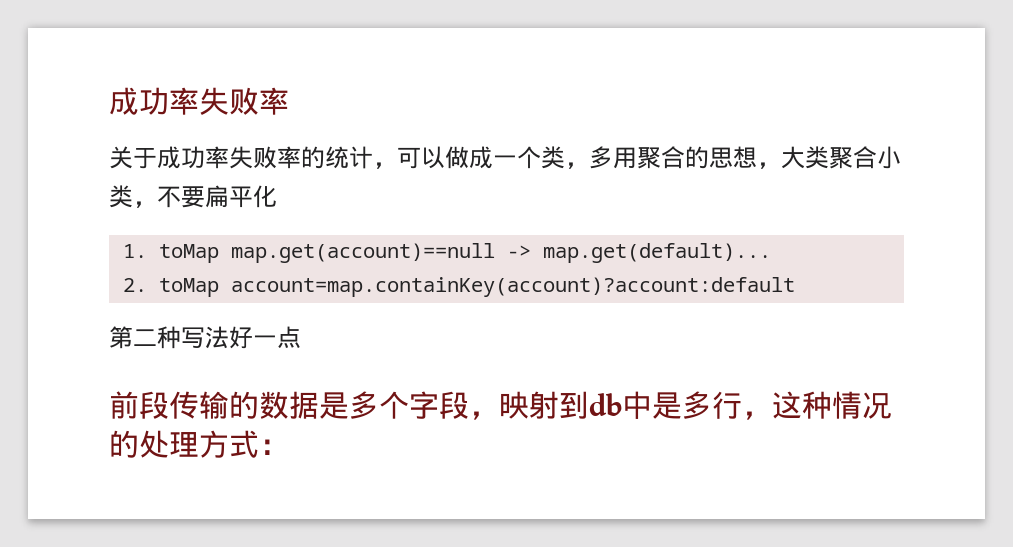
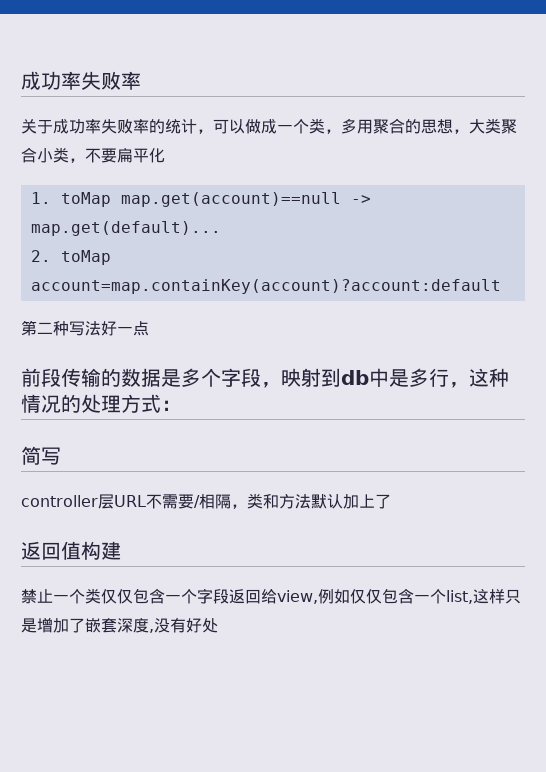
+ 简写
+ controller层URL不需要/相隔，类和方法默认加上了
+ 返回值构建
+ 禁止一个类仅仅包含一个字段返回给view,例如仅仅包含一个list,这样只是增加了嵌套深度,没有好处

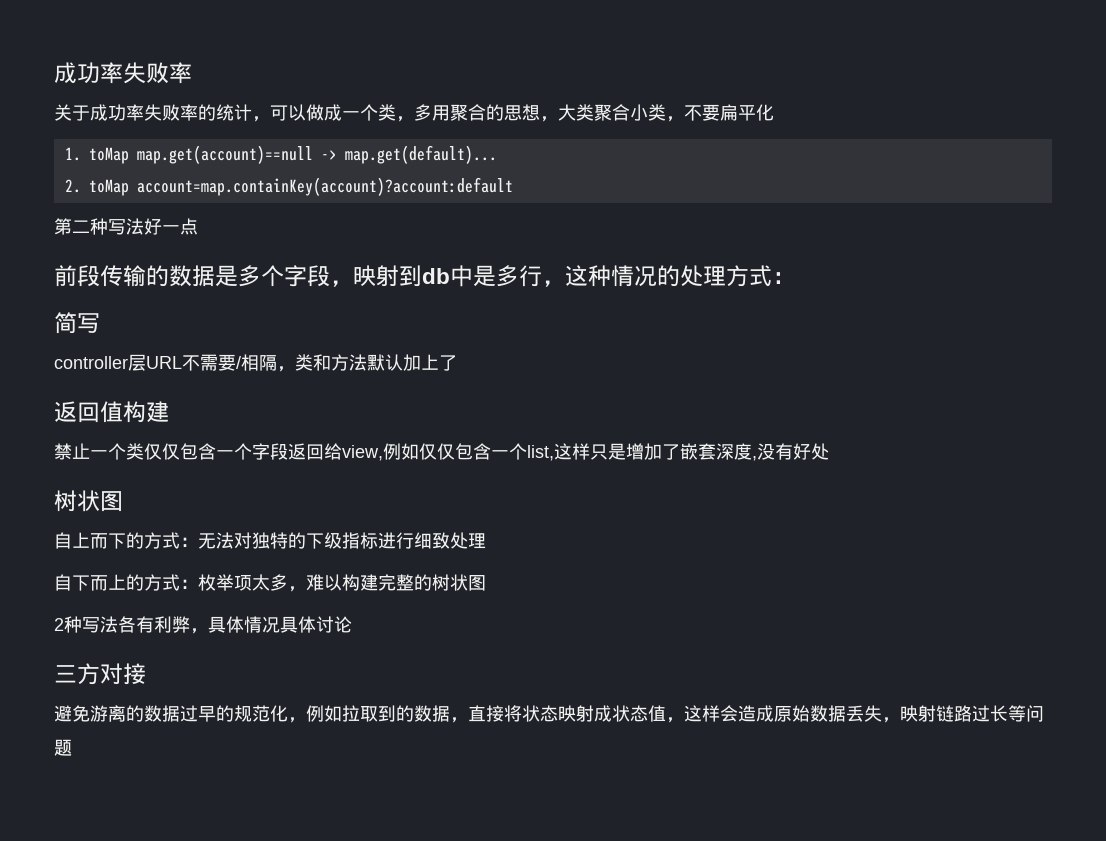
  禁止一个类仅仅包含一个字段返回给view,例如仅仅包含一个list,这样只是增加了嵌套深度,没有好处
+ 树状图
+ 自上而下的方式：无法对独特的下级指标进行细致处理
+ 自下而上的方式：枚举项太多，难以构建完整的树状图
+ 2种写法各有利弊，具体情况具体讨论
+ 三方对接
+ 避免游离的数据过早的规范化，例如拉取到的数据，直接将状态映射成状态值，这样会造成原始数据丢失，映射链路过长等问题

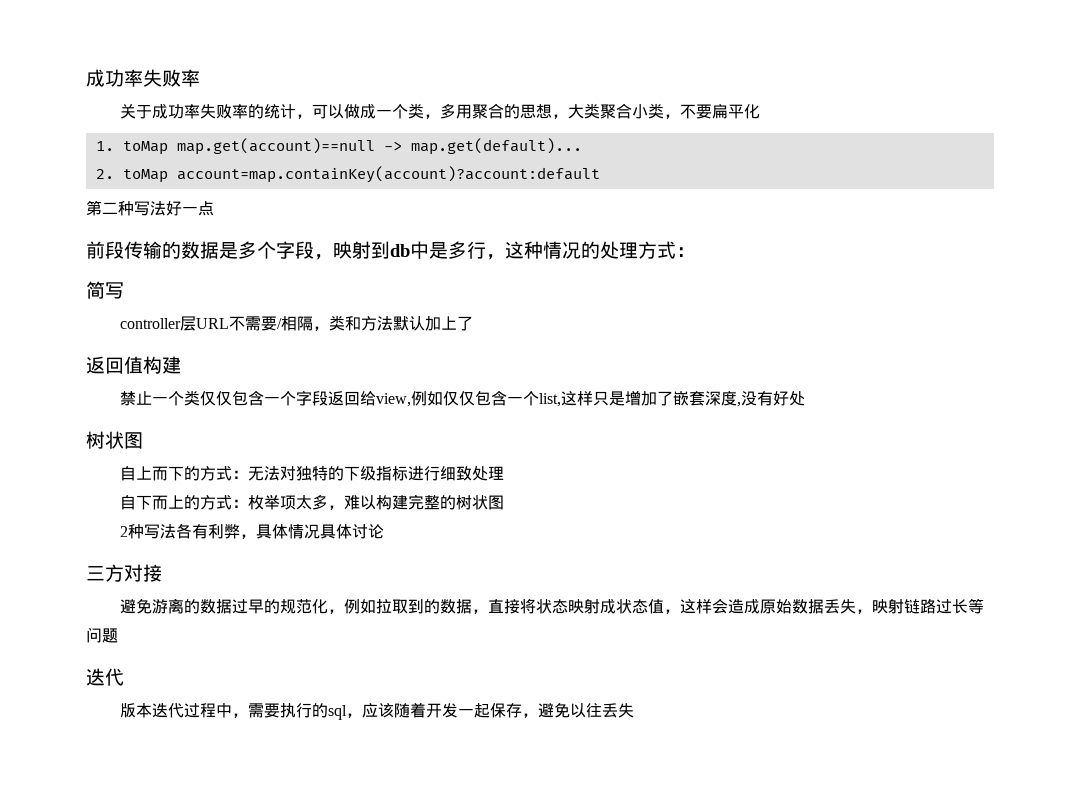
  避免游离的数据过早的规范化，例如拉取到的数据，直接将状态映射成状态值，这样会造成原始数据丢失，映射链路过长等问题
+ 迭代
+ 版本迭代过程中，需要执行的sql，应该随着开发一起保存，避免以往丢失

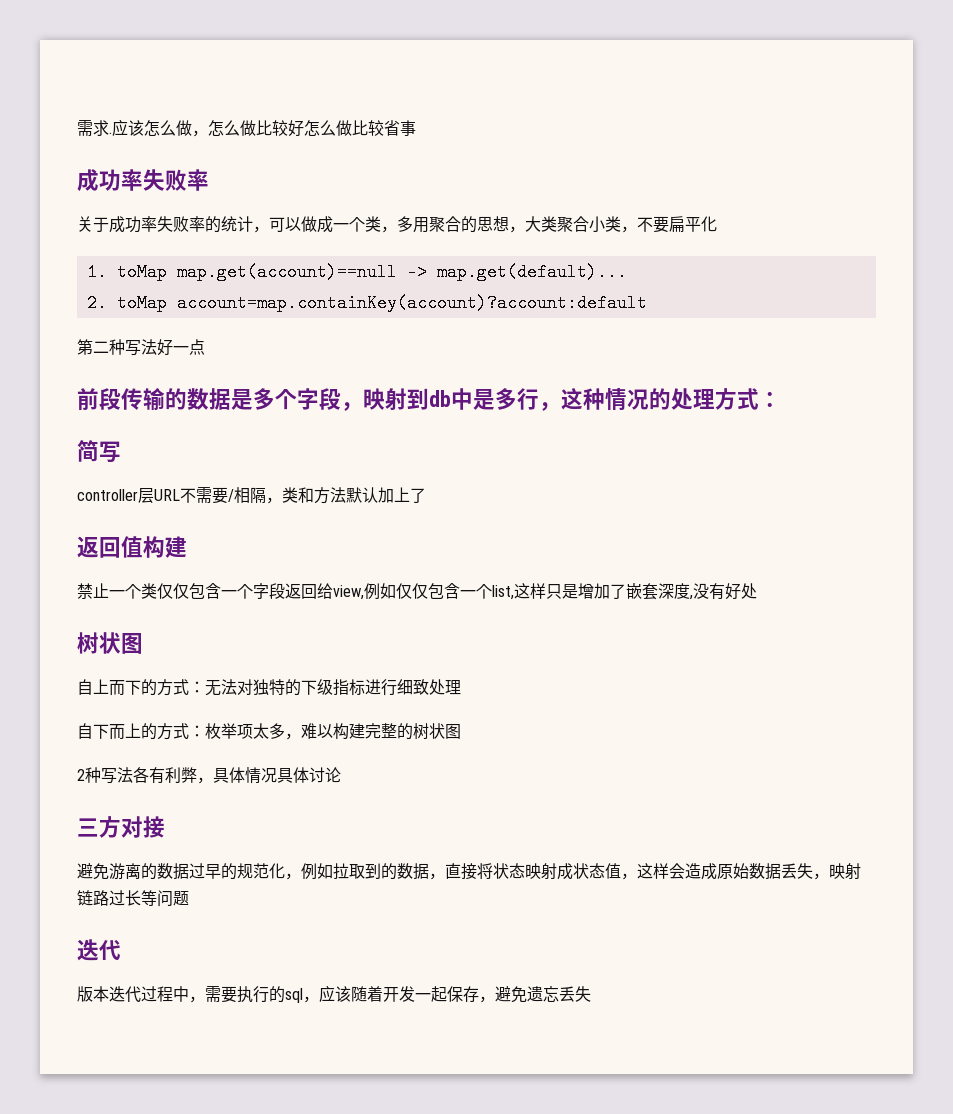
+ 需求.应该怎么做，怎么做比较好怎么做比较省事
- 版本迭代过程中，需要执行的sql，应该随着开发一起保存，避免以往丢失
+ 版本迭代过程中，需要执行的sql，应该随着开发一起保存，避免遗忘丢失

